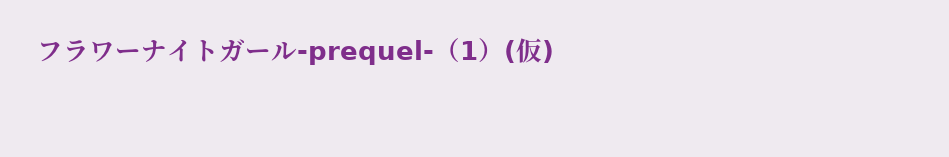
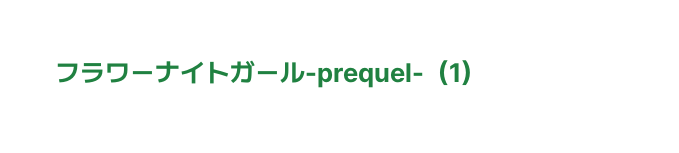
- フラワーナイトガール-prequel-（1）(仮)
+ フラワーナイトガール-prequel-（1）

